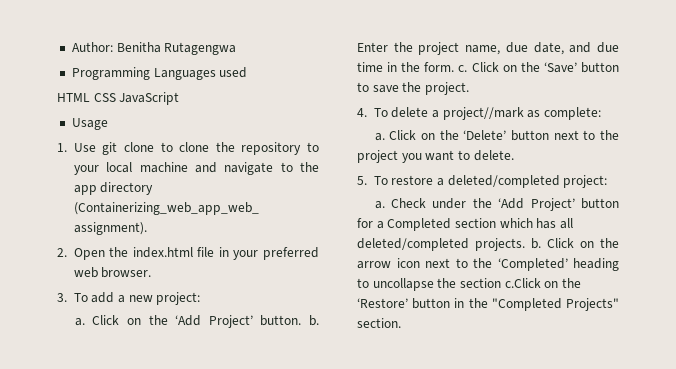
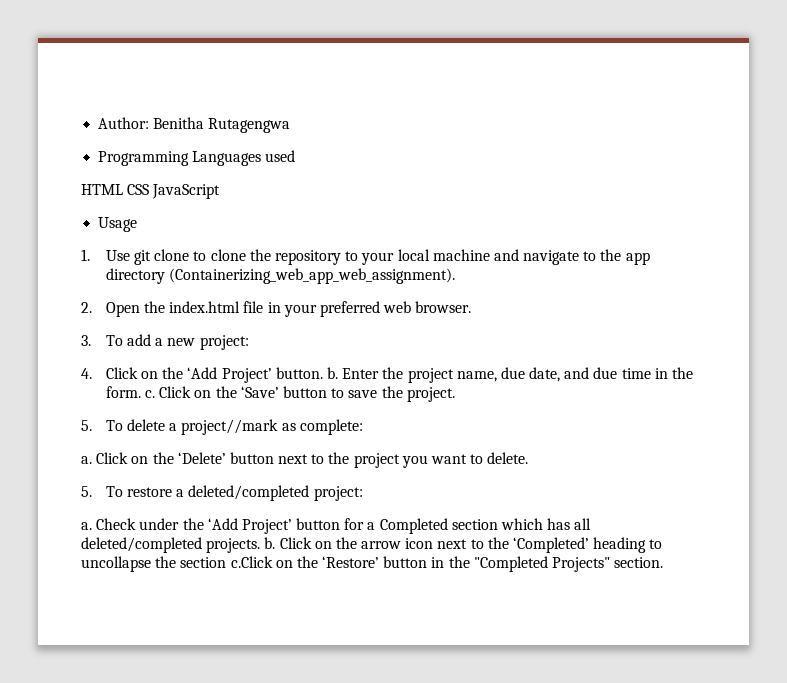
- a. Click on the ‘Add Project’ button. b.
+ 4. Click on the ‘Add Project’ button. b.
- 4. To delete a project//mark as complete:
+ 5. To delete a project//mark as complete:

